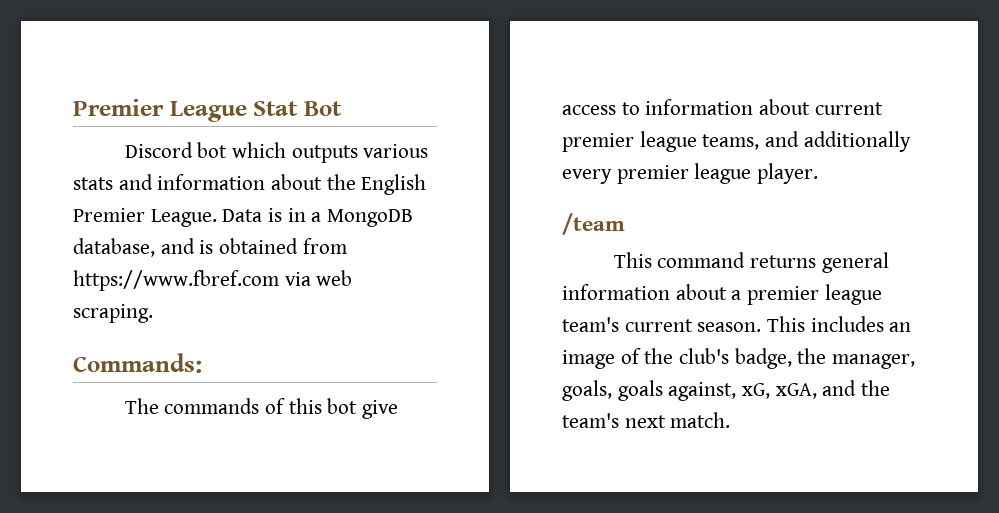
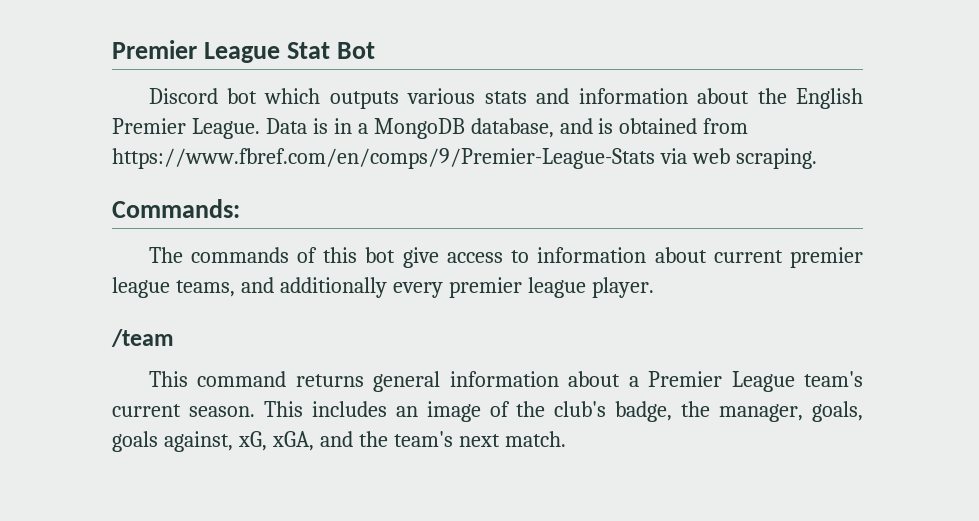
- Data is in a MongoDB database, and is obtained from https://www.fbref.com via web scraping.
+ Data is in a MongoDB database, and is obtained from https://www.fbref.com/en/comps/9/Premier-League-Stats via web scraping.
- This command returns general information about a premier league team's current season.
+ This command returns general information about a Premier League team's current season.

